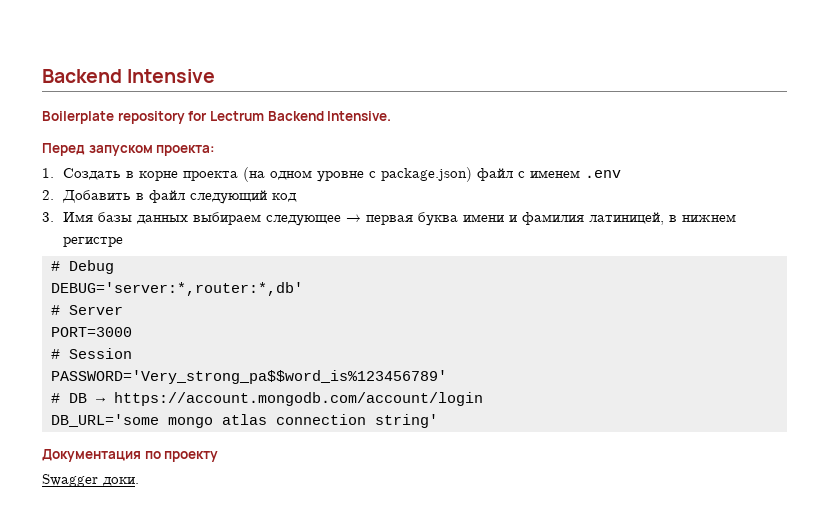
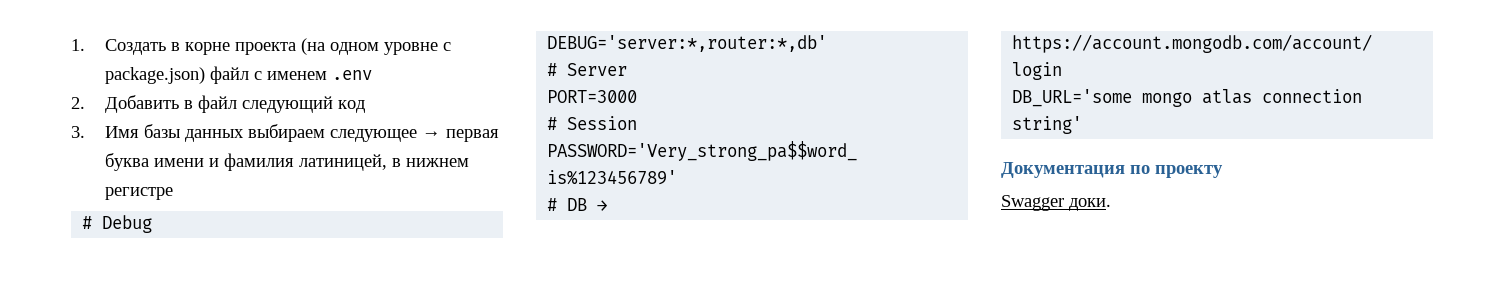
- Backend Intensive
- Boilerplate repository for Lectrum Backend Intensive.
- Перед запуском проекта:

